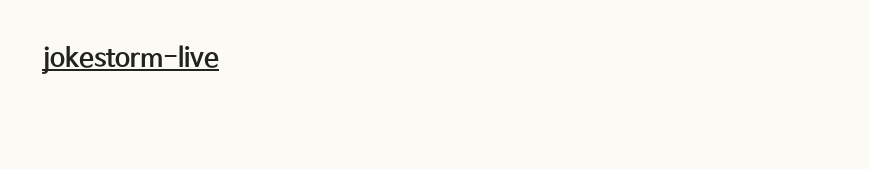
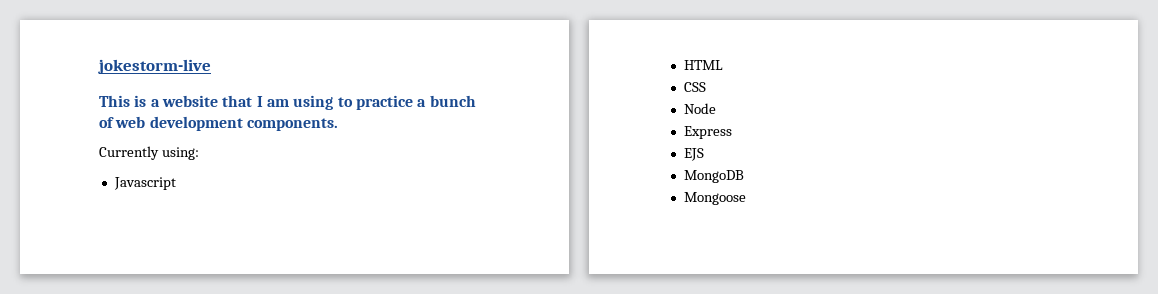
+ This is a website that I am using to practice a bunch of web development components.
+ Currently using:
+ Javascript
+ HTML
+ CSS
+ Node
+ Express
+ EJS
+ MongoDB
+ Mongoose

